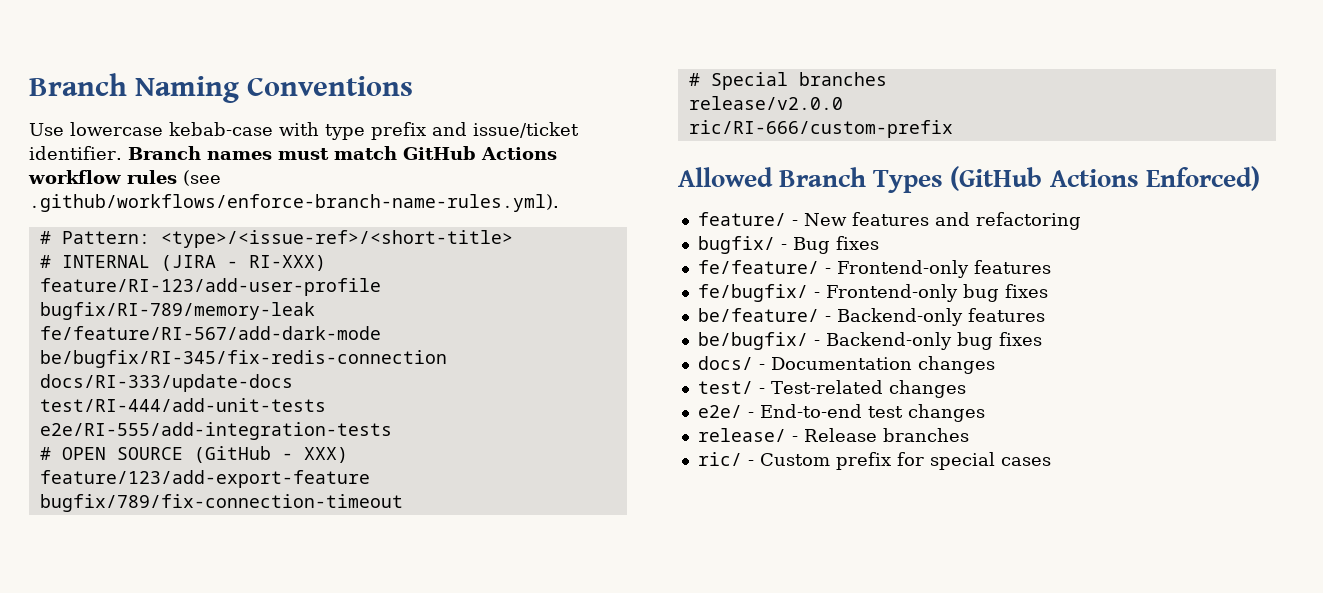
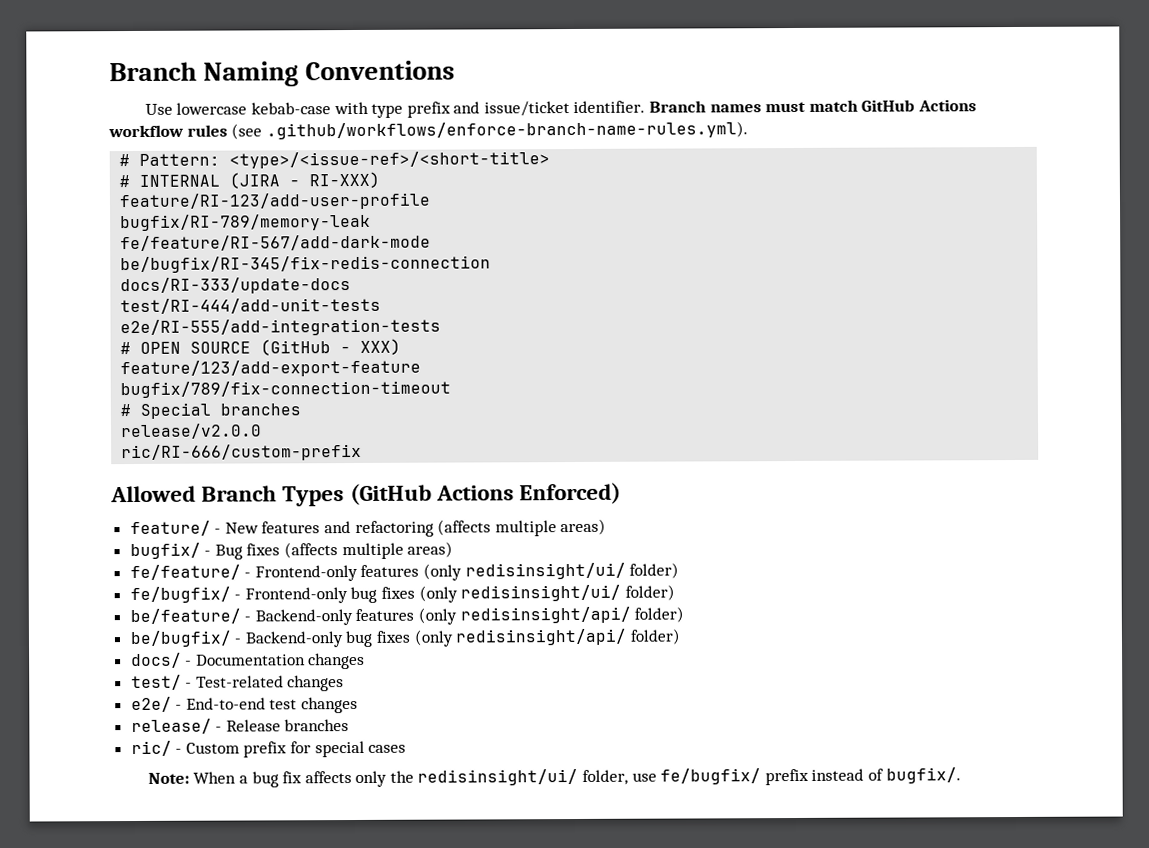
- feature/ - New features and refactoring
+ feature/ - New features and refactoring (affects multiple areas)
- bugfix/ - Bug fixes
+ bugfix/ - Bug fixes (affects multiple areas)
- fe/feature/ - Frontend-only features
+ fe/feature/ - Frontend-only features (only redisinsight/ui/ folder)
- fe/bugfix/ - Frontend-only bug fixes
+ fe/bugfix/ - Frontend-only bug fixes (only redisinsight/ui/ folder)
- be/feature/ - Backend-only features
+ be/feature/ - Backend-only features (only redisinsight/api/ folder)
- be/bugfix/ - Backend-only bug fixes
+ be/bugfix/ - Backend-only bug fixes (only redisinsight/api/ folder)
+ Note: When a bug fix affects only the redisinsight/ui/ folder, use fe/bugfix/ prefix instead of bugfix/.

